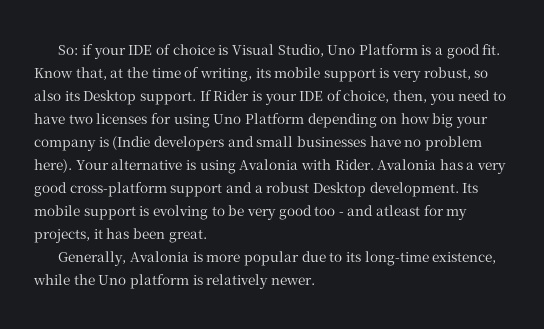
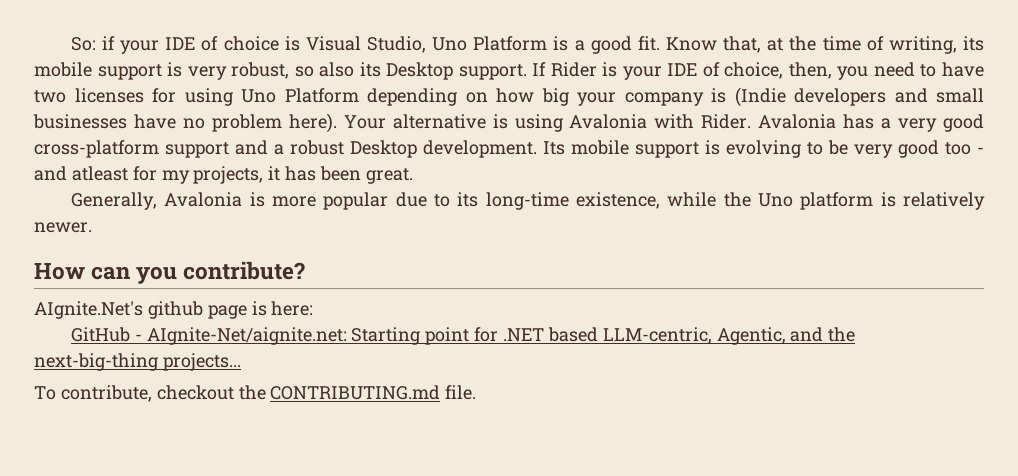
+ How can you contribute?
+ AIgnite.Net's github page is here:
+ GitHub - AIgnite-Net/aignite.net: Starting point for .NET based LLM-centric, Agentic, and the next-big-thing projects...
+ To contribute, checkout the CONTRIBUTING.md file.

